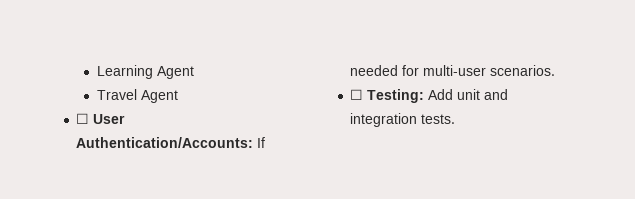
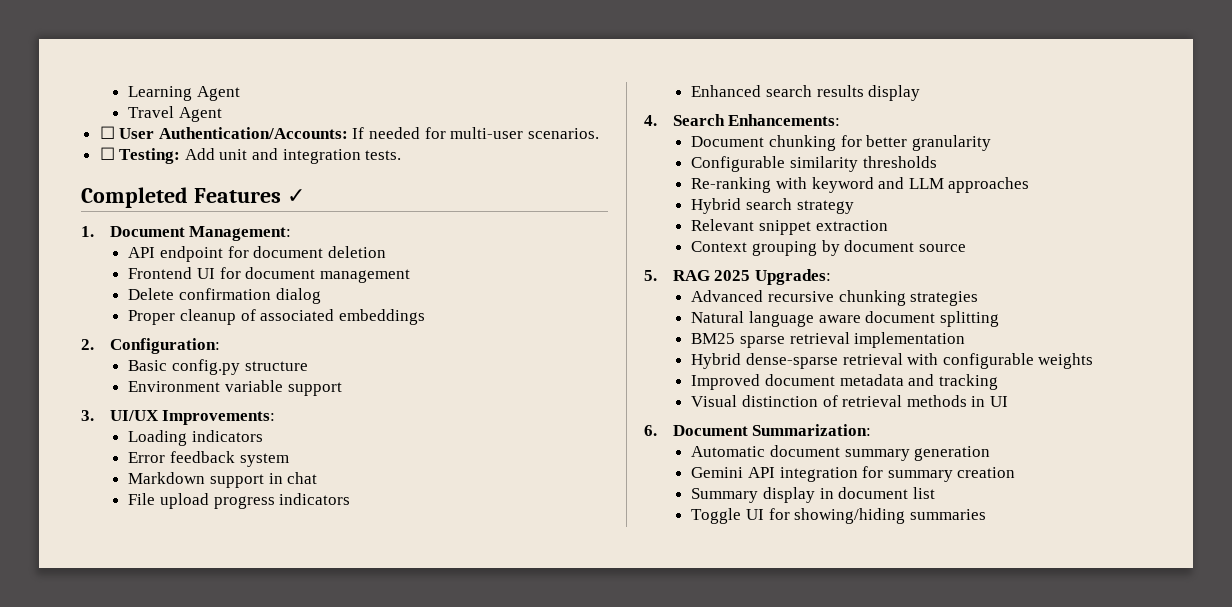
+ Completed Features ✓
+ 1. Document Management:
+ API endpoint for document deletion
+ Frontend UI for document management
+ Delete confirmation dialog
+ Proper cleanup of associated embeddings
+ 2. Configuration:
+ Basic config.py structure
+ Environment variable support
+ 3. UI/UX Improvements:
+ Loading indicators
+ Error feedback system
+ Markdown support in chat
+ File upload progress indicators
+ Enhanced search results display
+ 4. Search Enhancements:
+ Document chunking for better granularity
+ Configurable similarity thresholds
+ Re-ranking with keyword and LLM approaches
+ Hybrid search strategy
+ Relevant snippet extraction
+ Context grouping by document source
+ 5. RAG 2025 Upgrades:
+ Advanced recursive chunking strategies
+ Natural language aware document splitting
+ BM25 sparse retrieval implementation
+ Hybrid dense-sparse retrieval with configurable weights
+ Improved document metadata and tracking
+ Visual distinction of retrieval methods in UI
+ 6. Document Summarization:
+ Automatic document summary generation
+ Gemini API integration for summary creation
+ Summary display in document list
+ Toggle UI for showing/hiding summaries

